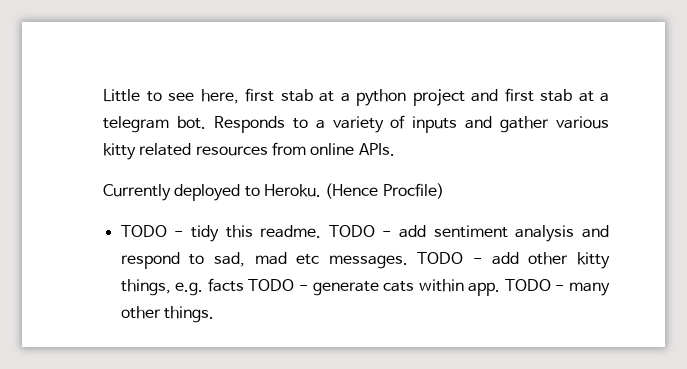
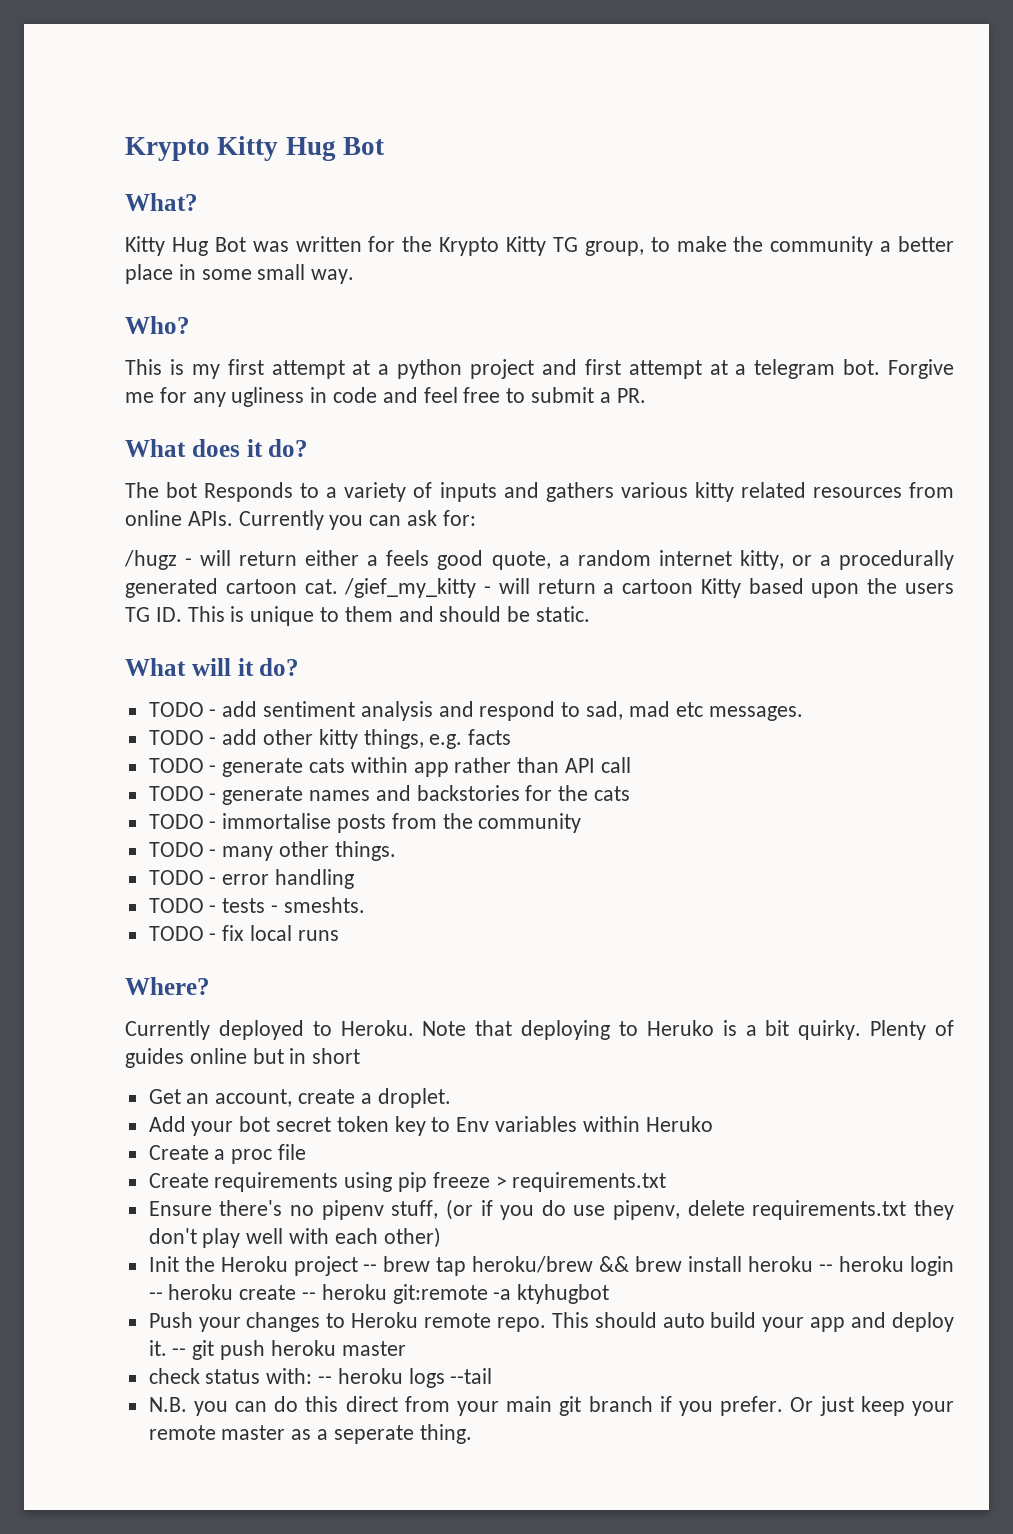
- Little to see here, first stab at a python project and first stab at a telegram bot.
+ Krypto Kitty Hug Bot
+ What?
+ Kitty Hug Bot was written for the Krypto Kitty TG group, to make the community a better place in some small way.
+ Who?
+ This is my first attempt at a python project and first attempt at a telegram bot.
- Responds to a variety of inputs and gather various kitty related resources from online APIs.
- Currently deployed to Heroku. (Hence Procfile)
- TODO - tidy this readme. TODO - add sentiment analysis and respond to sad, mad etc messages. TODO - add other kitty things, e.g. facts TODO - generate cats within app. TODO - many other things.
+ Forgive me for any ugliness in code and feel free to submit a PR.
+ What does it do?
+ The bot Responds to a variety of inputs and gathers various kitty related resources from online APIs. Currently you can ask for:
+ /hugz - will return either a feels good quote, a random internet kitty, or a procedurally generated cartoon cat. /gief_my_kitty - will return a cartoon Kitty based upon the users TG ID. This is unique to them and should be static.
+ What will it do?
+ TODO - add sentiment analysis and respond to sad, mad etc messages.
+ TODO - add other kitty things, e.g. facts
+ TODO - generate cats within app rather than API call
+ TODO - generate names and backstories for the cats
+ TODO - immortalise posts from the community
+ TODO - many other things.
+ TODO - error handling
+ TODO - tests - smeshts.
+ TODO - fix local runs
+ Where?
+ Currently deployed to Heroku. Note that deploying to Heruko is a bit quirky. Plenty of guides online but in short
+ Get an account, create a droplet.
+ Add your bot secret token key to Env variables within Heruko
+ Create a proc file
+ Create requirements using pip freeze > requirements.txt
+ Ensure there's no pipenv stuff, (or if you do use pipenv, delete requirements.txt they don't play well with each other)
+ Init the Heroku project -- brew tap heroku/brew && brew install heroku -- heroku login -- heroku create -- heroku git:remote -a ktyhugbot
+ Push your changes to Heroku remote repo. This should auto build your app and deploy it. -- git push heroku master
+ check status with: -- heroku logs --tail
+ N.B. you can do this direct from your main git branch if you prefer. Or just keep your remote master as a seperate thing.

